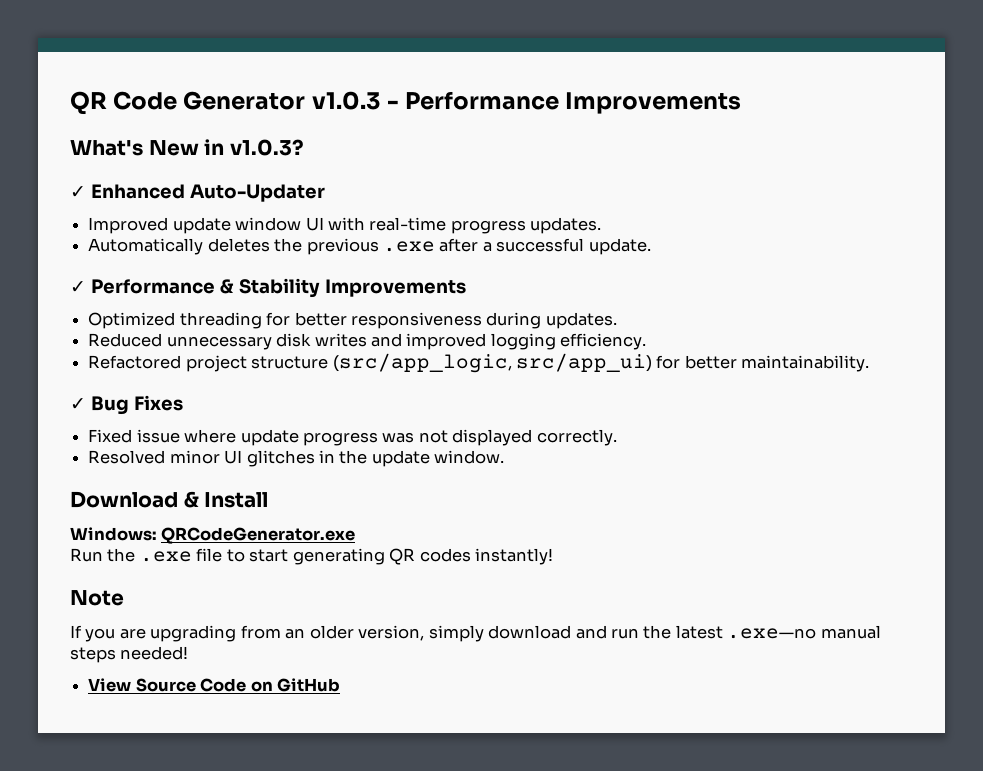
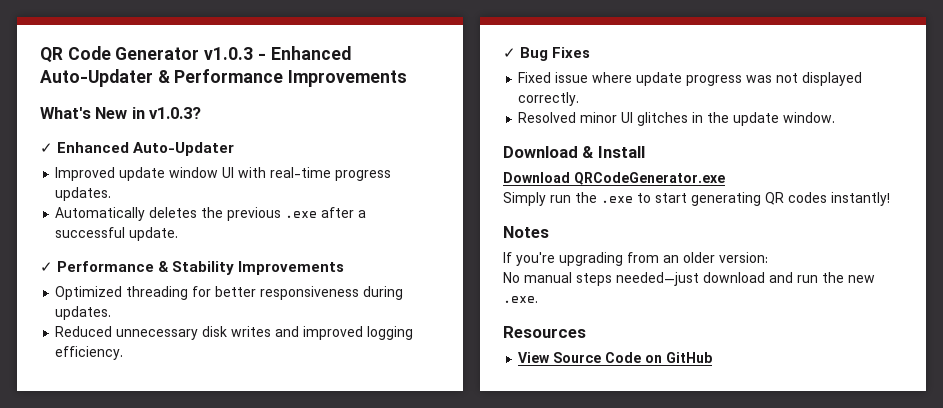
- QR Code Generator v1.0.3 - Performance Improvements
+ QR Code Generator v1.0.3 - Enhanced Auto-Updater & Performance Improvements
- Refactored project structure (src/app_logic, src/app_ui) for better maintainability.
- Windows: QRCodeGenerator.exe
+ Download QRCodeGenerator.exe
- Run the .exe file to start generating QR codes instantly!
+ Simply run the .exe to start generating QR codes instantly!
- Note
+ Notes
- If you are upgrading from an older version, simply download and run the latest .exe—no manual steps needed!
+ If you're upgrading from an older version:
+ No manual steps needed—just download and run the new .exe.
+ Resources

